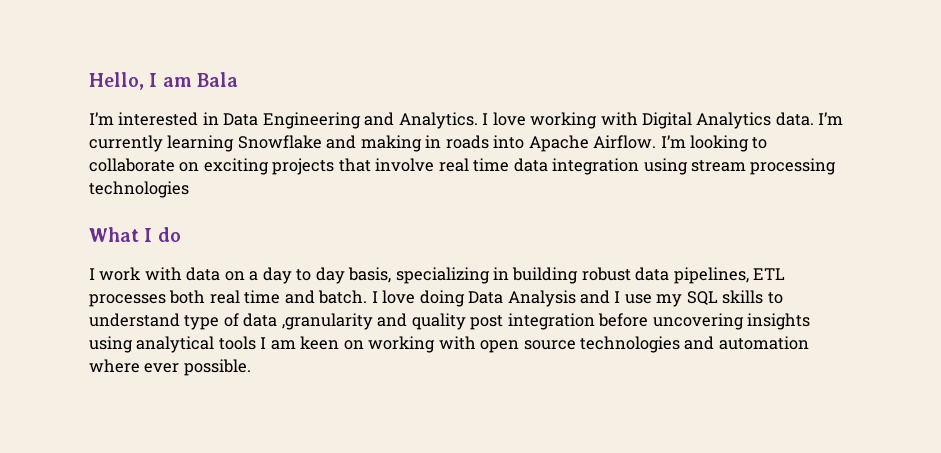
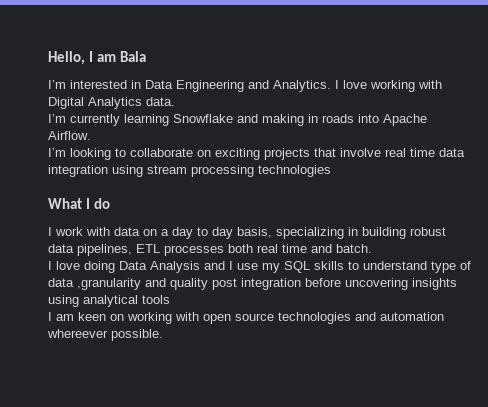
- I love working with Digital Analytics data. I’m currently learning Snowflake and making in roads into Apache Airflow. I’m looking to collaborate on exciting projects that involve real time data integration using stream processing technologies
+ I love working with Digital Analytics data.
+ I’m currently learning Snowflake and making in roads into Apache Airflow.
+ I’m looking to collaborate on exciting projects that involve real time data integration using stream processing technologies
- I work with data on a day to day basis, specializing in building robust data pipelines, ETL processes both real time and batch. I love doing Data Analysis and I use my SQL skills to understand type of data ,granularity and quality post integration before uncovering insights using analytical tools I am keen on working with open source technologies and automation where ever possible.
+ I work with data on a day to day basis, specializing in building robust data pipelines, ETL processes both real time and batch.
+ I love doing Data Analysis and I use my SQL skills to understand type of data ,granularity and quality post integration before uncovering insights using analytical tools
+ I am keen on working with open source technologies and automation whereever possible.

